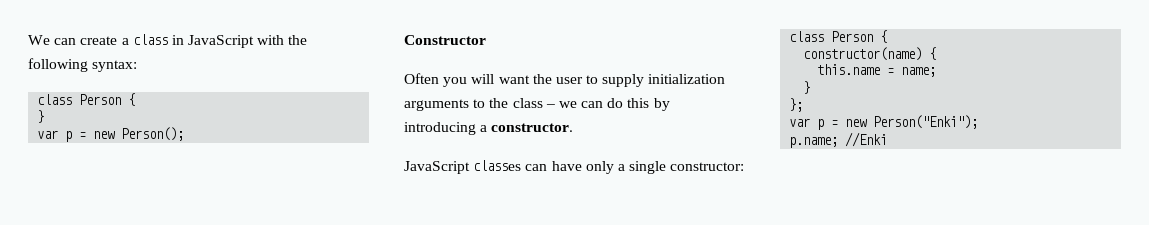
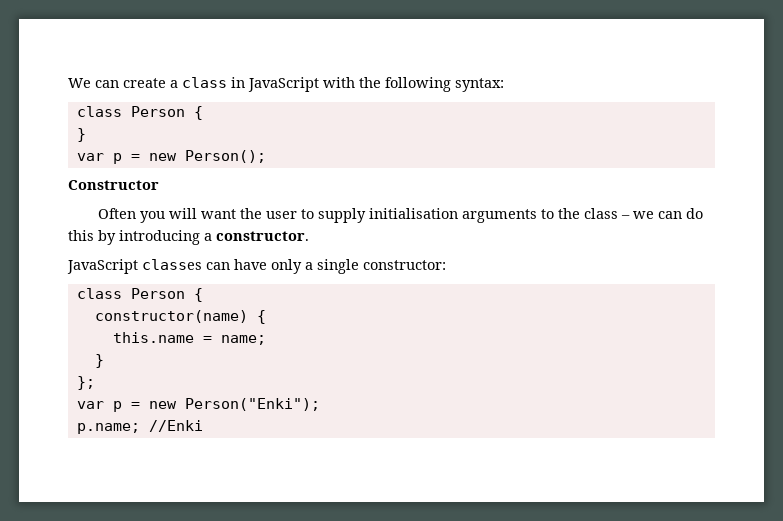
- Often you will want the user to supply initialization arguments to the class – we can do this by introducing a constructor.
+ Often you will want the user to supply initialisation arguments to the class – we can do this by introducing a constructor.

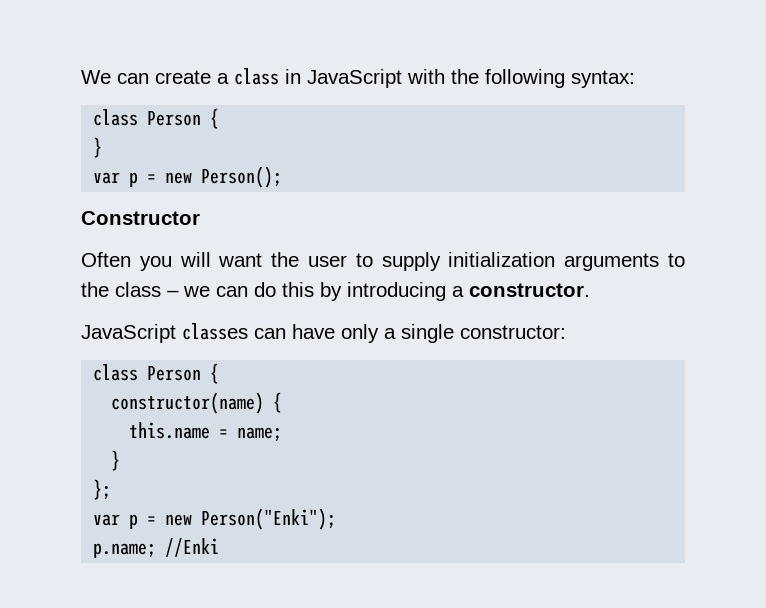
- Often you will want the user to supply initialisation arguments to the class – we can do this by introducing a constructor.
+ Often you will want the user to supply initialization arguments to the class – we can do this by introducing a constructor.

